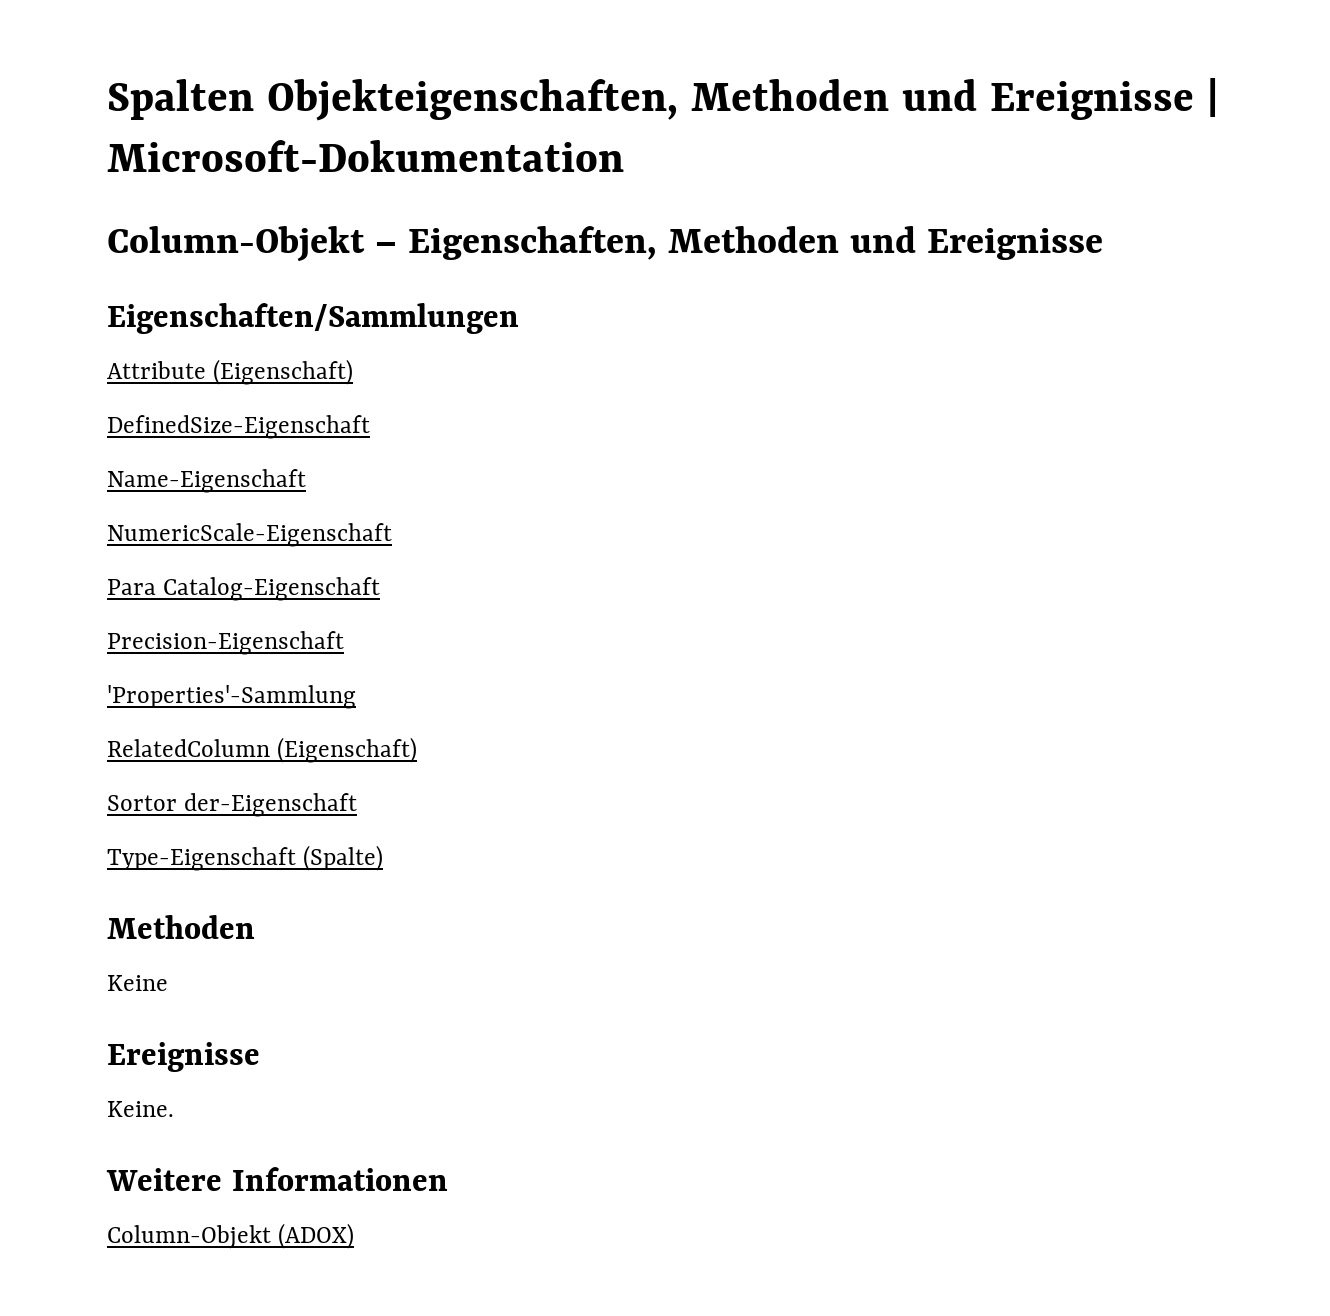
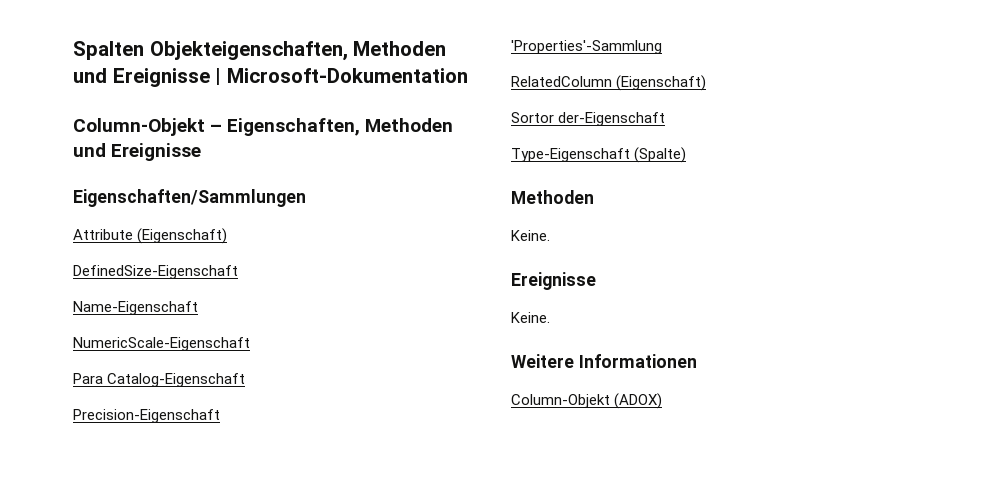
  Type-Eigenschaft (Spalte)
  Methoden
- Keine
+ Keine.

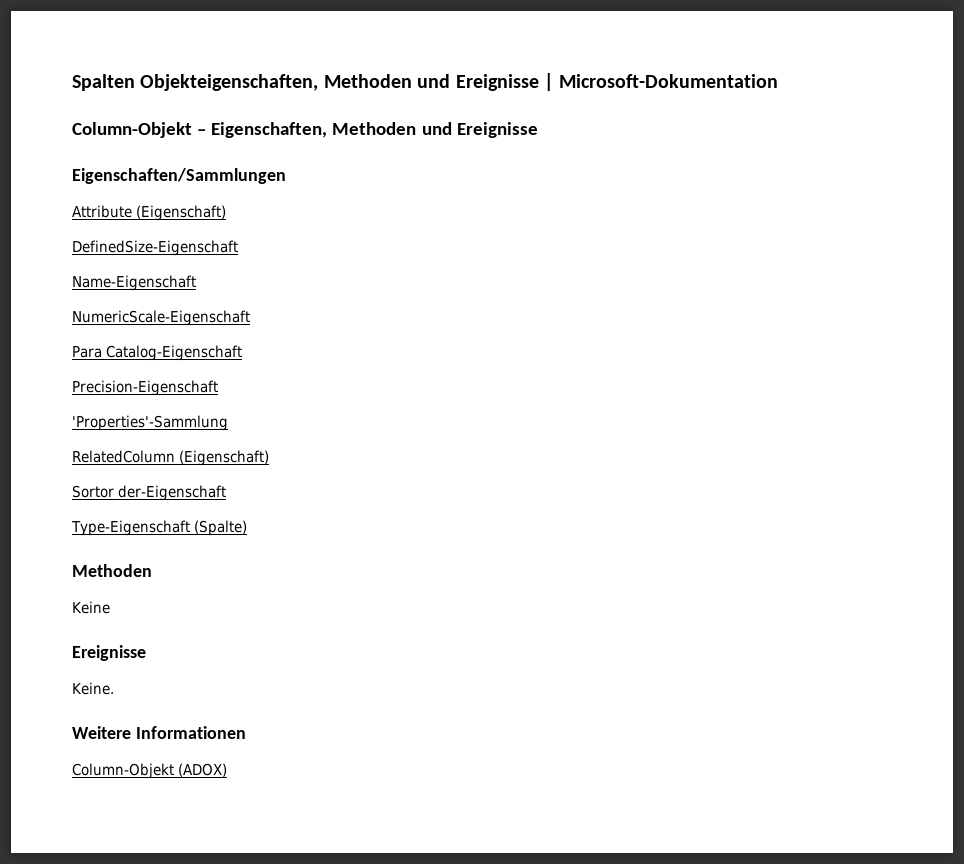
  Type-Eigenschaft (Spalte)
  Methoden
- Keine.
+ Keine

